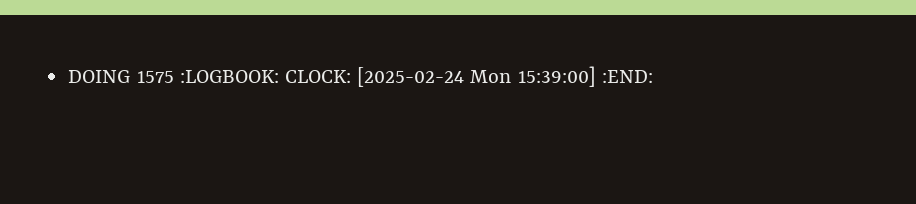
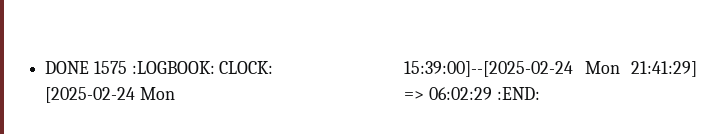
- DOING 1575 :LOGBOOK: CLOCK: [2025-02-24 Mon 15:39:00] :END:
+ DONE 1575 :LOGBOOK: CLOCK: [2025-02-24 Mon 15:39:00]--[2025-02-24 Mon 21:41:29] => 06:02:29 :END:

